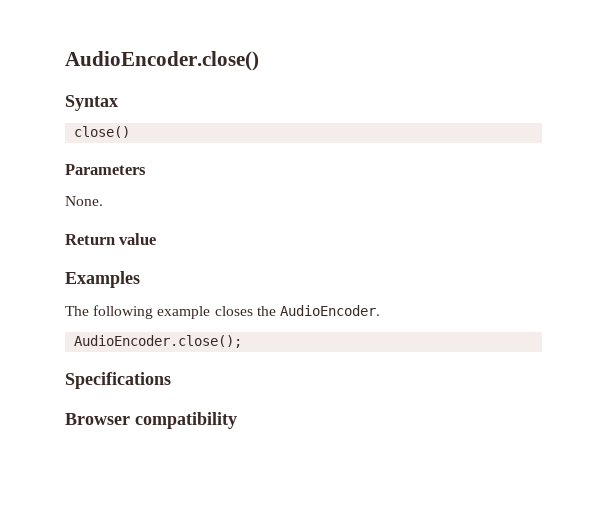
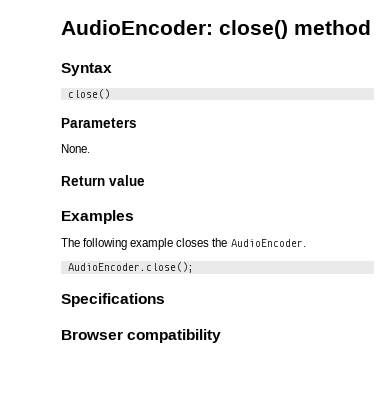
- AudioEncoder.close()
+ AudioEncoder: close() method

